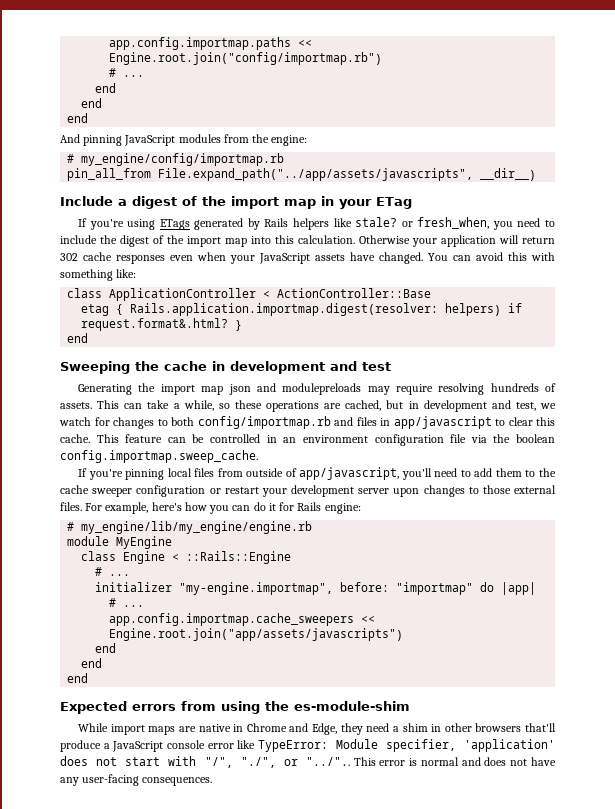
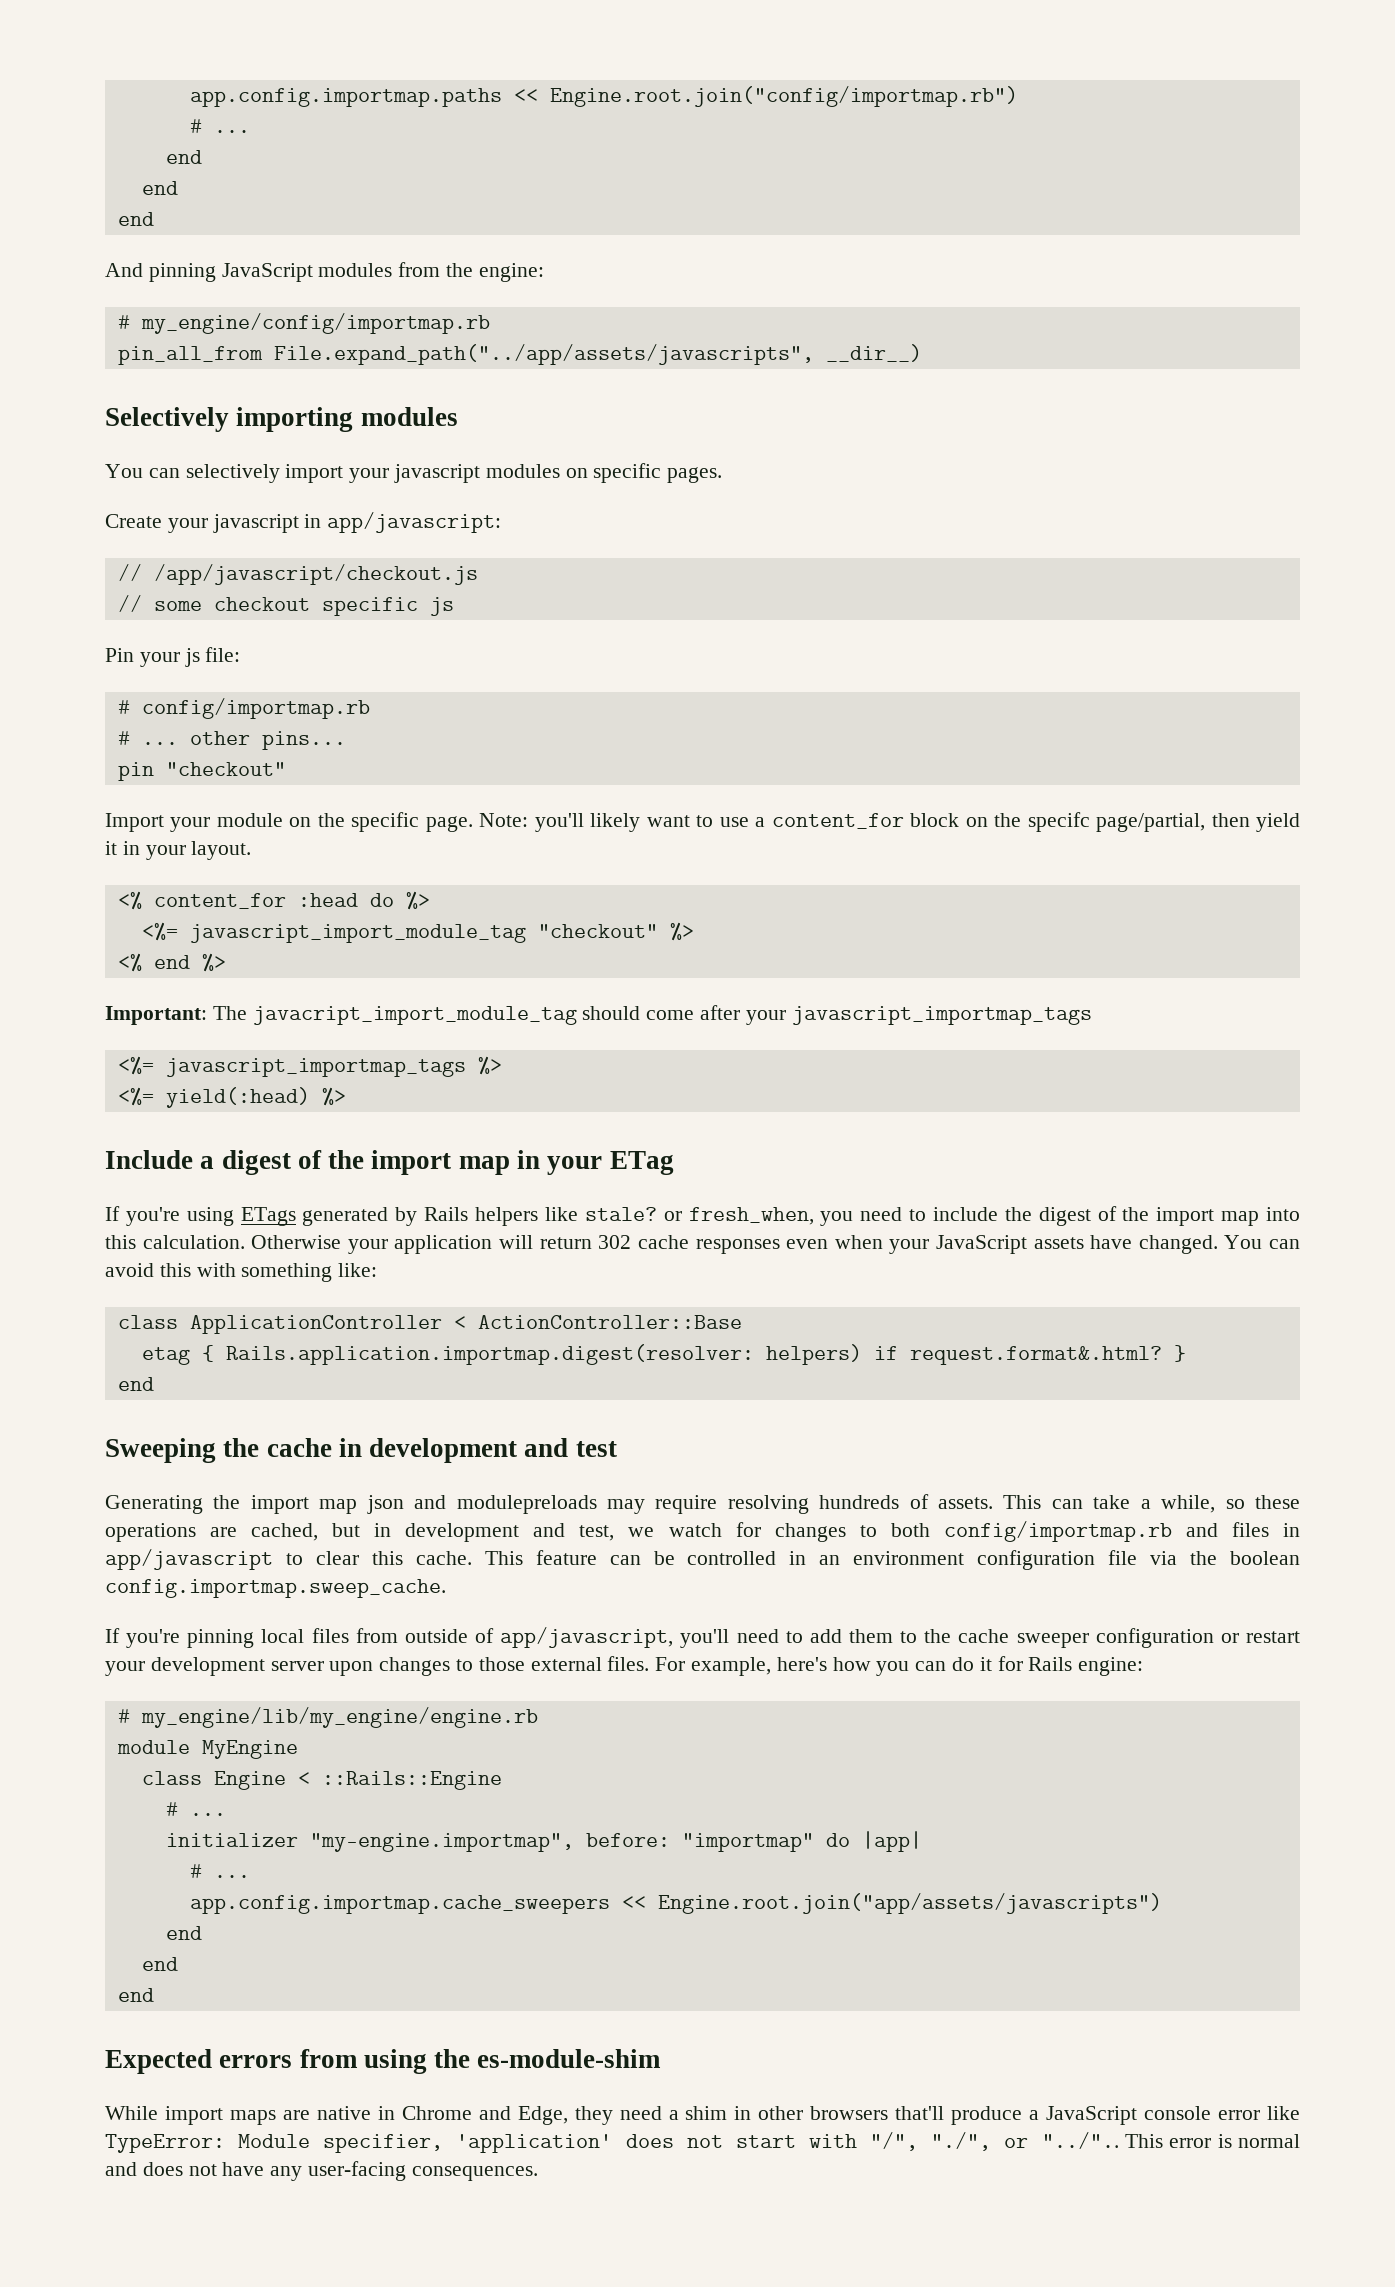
+ Selectively importing modules
+ You can selectively import your javascript modules on specific pages.
+ Create your javascript in app/javascript:
+ // /app/javascript/checkout.js
+ // some checkout specific js
+ Pin your js file:
+ # config/importmap.rb
+ # ... other pins...
+ pin "checkout"
+ Import your module on the specific page. Note: you'll likely want to use a content_for block on the specifc page/partial, then yield it in your layout.
+ <% content_for :head do %>
+ <%= javascript_import_module_tag "checkout" %>
+ <% end %>
+ Important: The javacript_import_module_tag should come after your javascript_importmap_tags
+ <%= javascript_importmap_tags %>
+ <%= yield(:head) %>

